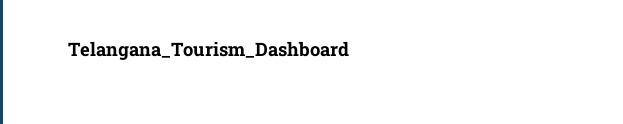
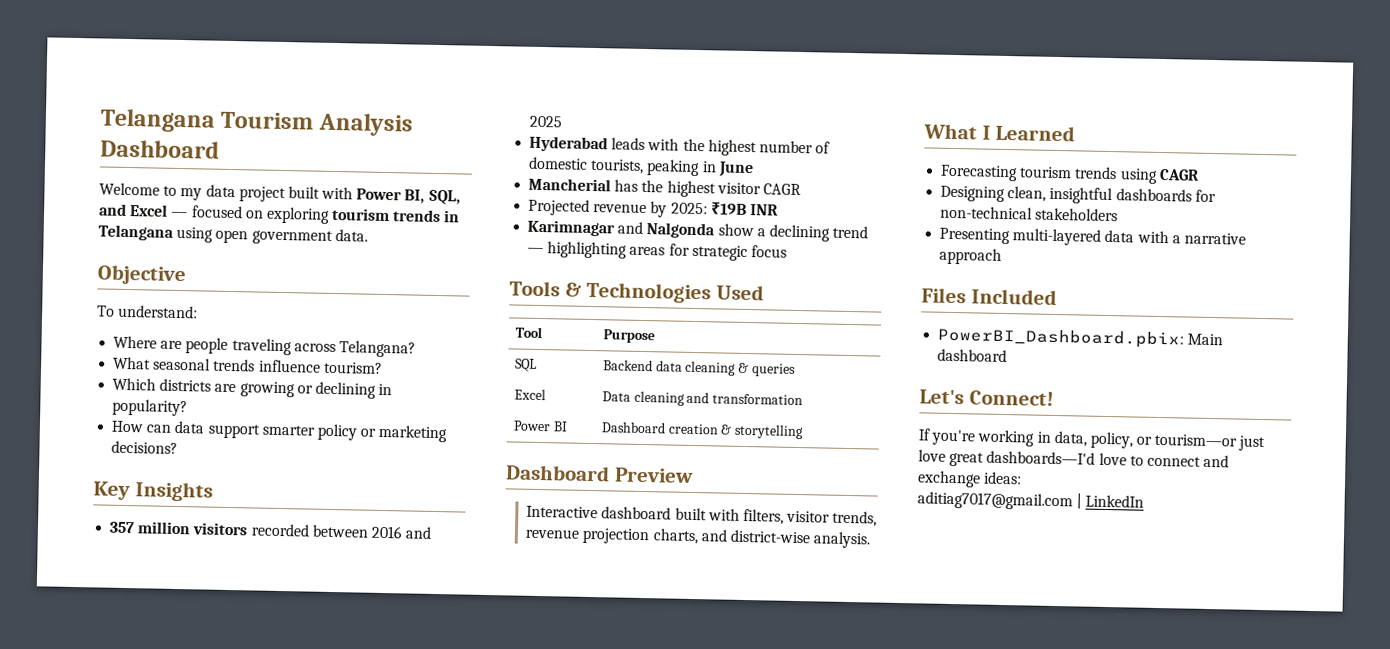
- Telangana_Tourism_Dashboard
+ Telangana Tourism Analysis Dashboard
+ Welcome to my data project built with Power BI, SQL, and Excel — focused on exploring tourism trends in Telangana using open government data.
+ Objective
+ To understand:
+ Where are people traveling across Telangana?
+ What seasonal trends influence tourism?
+ Which districts are growing or declining in popularity?
+ How can data support smarter policy or marketing decisions?
+ Key Insights
+ 357 million visitors recorded between 2016 and 2025
+ Hyderabad leads with the highest number of domestic tourists, peaking in June
+ Mancherial has the highest visitor CAGR
+ Projected revenue by 2025: ₹19B INR
+ Karimnagar and Nalgonda show a declining trend — highlighting areas for strategic focus
+ Tools & Technologies Used
+ Tool | Purpose
+ SQL | Backend data cleaning & queries
+ Excel | Data cleaning and transformation
+ Power BI | Dashboard creation & storytelling
+ Dashboard Preview
+ Interactive dashboard built with filters, visitor trends, revenue projection charts, and district-wise analysis.
+ What I Learned
+ Forecasting tourism trends using CAGR
+ Designing clean, insightful dashboards for non-technical stakeholders
+ Presenting multi-layered data with a narrative approach
+ Files Included
+ PowerBI_Dashboard.pbix: Main dashboard
+ Let's Connect!
+ If you're working in data, policy, or tourism—or just love great dashboards—I'd love to connect and exchange ideas:
+ aditiag7017@gmail.com | LinkedIn

